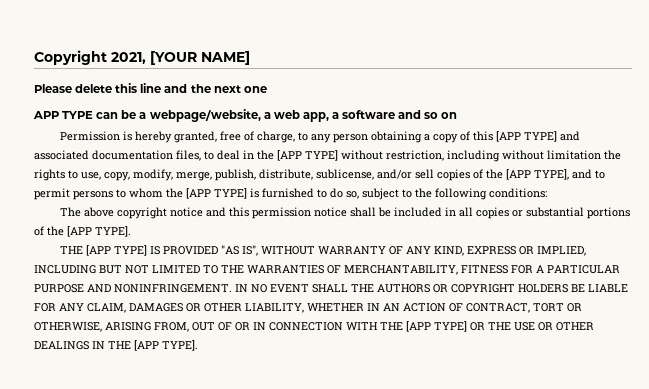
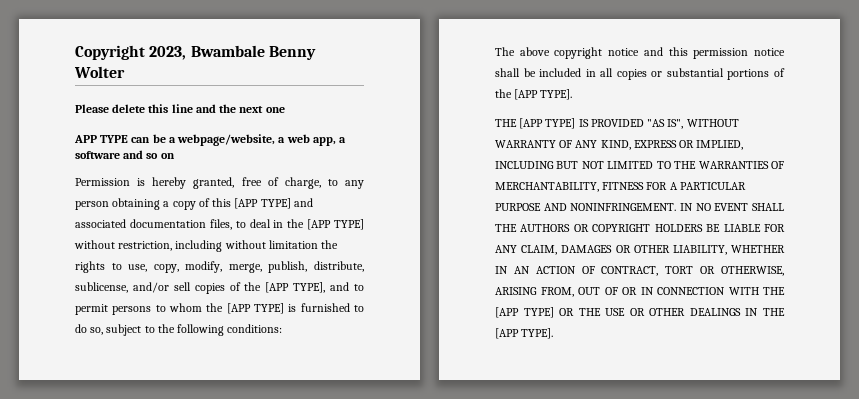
- Copyright 2021, [YOUR NAME]
+ Copyright 2023, Bwambale Benny Wolter

